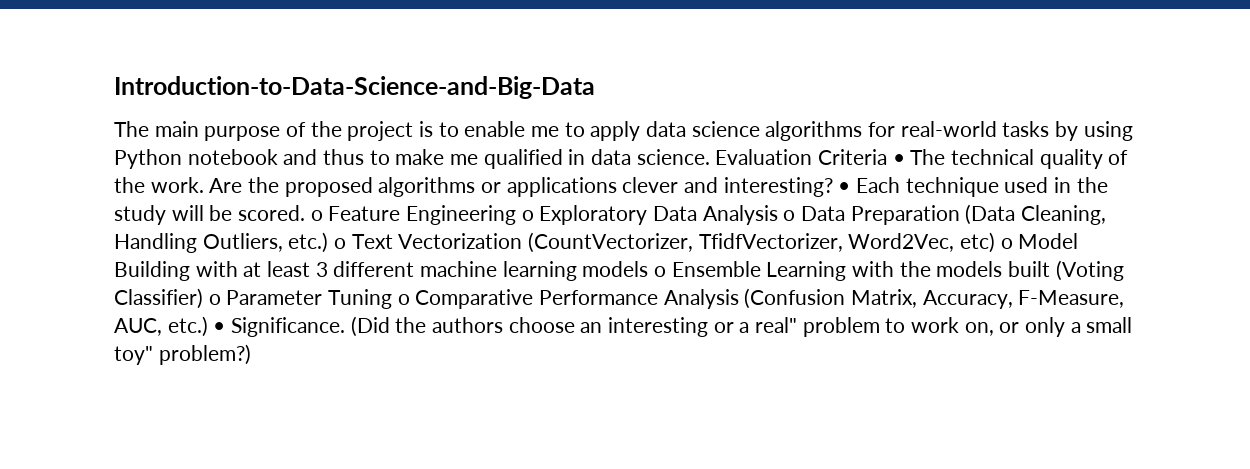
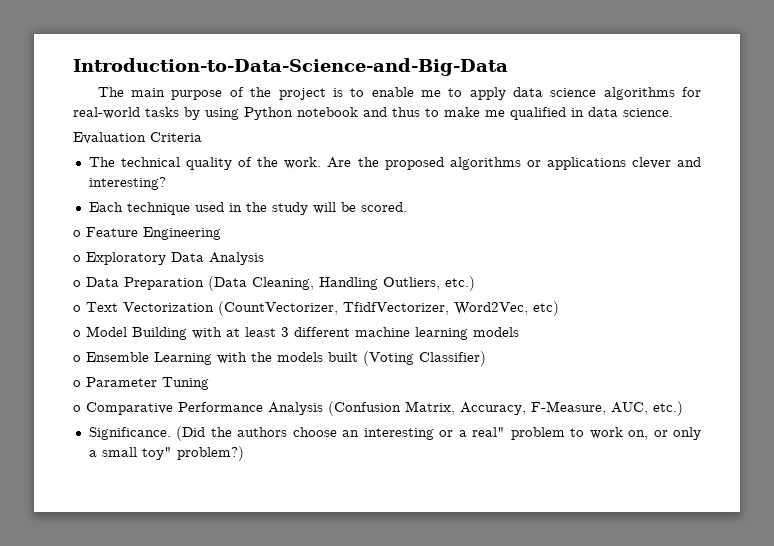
- The main purpose of the project is to enable me to apply data science algorithms for real-world tasks by using Python notebook and thus to make me qualified in data science. Evaluation Criteria • The technical quality of the work.
+ The main purpose of the project is to enable me to apply data science algorithms for real-world tasks by using Python notebook and thus to make me qualified in data science.
+ Evaluation Criteria
+ The technical quality of the work.
- Are the proposed algorithms or applications clever and interesting? • Each technique used in the study will be scored. o Feature Engineering o Exploratory Data Analysis o Data Preparation (Data Cleaning, Handling Outliers, etc.) o Text Vectorization (CountVectorizer, TfidfVectorizer, Word2Vec, etc) o Model Building with at least 3 different machine learning models o Ensemble Learning with the models built (Voting Classifier) o Parameter Tuning o Comparative Performance Analysis (Confusion Matrix, Accuracy, F-Measure, AUC, etc.) • Significance.
+ Are the proposed algorithms or applications clever and interesting?
+ Each technique used in the study will be scored.
+ o Feature Engineering
+ o Exploratory Data Analysis
+ o Data Preparation (Data Cleaning, Handling Outliers, etc.)
+ o Text Vectorization (CountVectorizer, TfidfVectorizer, Word2Vec, etc)
+ o Model Building with at least 3 different machine learning models
+ o Ensemble Learning with the models built (Voting Classifier)
+ o Parameter Tuning
+ o Comparative Performance Analysis (Confusion Matrix, Accuracy, F-Measure, AUC, etc.)
+ Significance.

